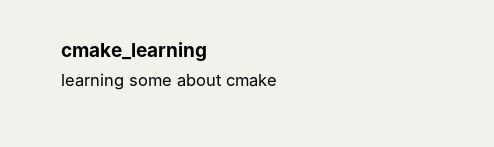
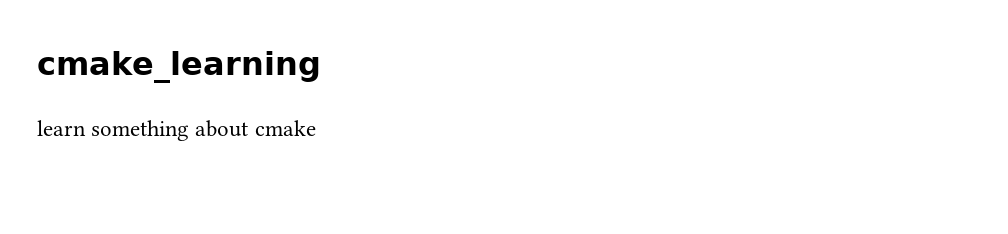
- learning some about cmake
+ learn something about cmake

